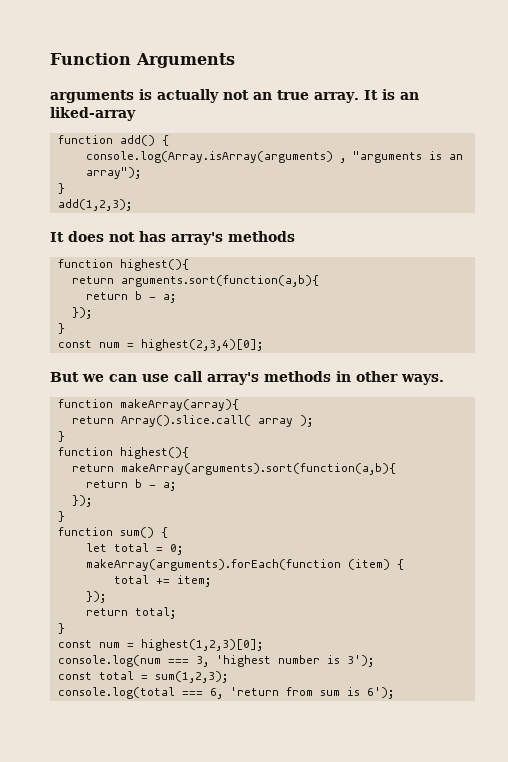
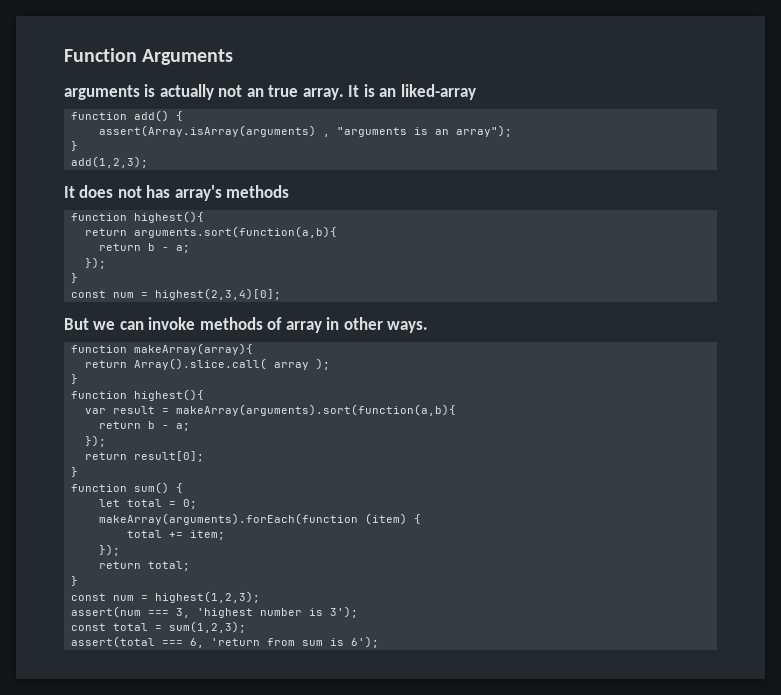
- console.log(Array.isArray(arguments) , "arguments is an array");
+ assert(Array.isArray(arguments) , "arguments is an array");
- But we can use call array's methods in other ways.
+ But we can invoke methods of array in other ways.
- return makeArray(arguments).sort(function(a,b){
+ var result = makeArray(arguments).sort(function(a,b){
+ return result[0];
- const num = highest(1,2,3)[0];
- console.log(num === 3, 'highest number is 3');
+ const num = highest(1,2,3);
+ assert(num === 3, 'highest number is 3');
- console.log(total === 6, 'return from sum is 6');
+ assert(total === 6, 'return from sum is 6');

